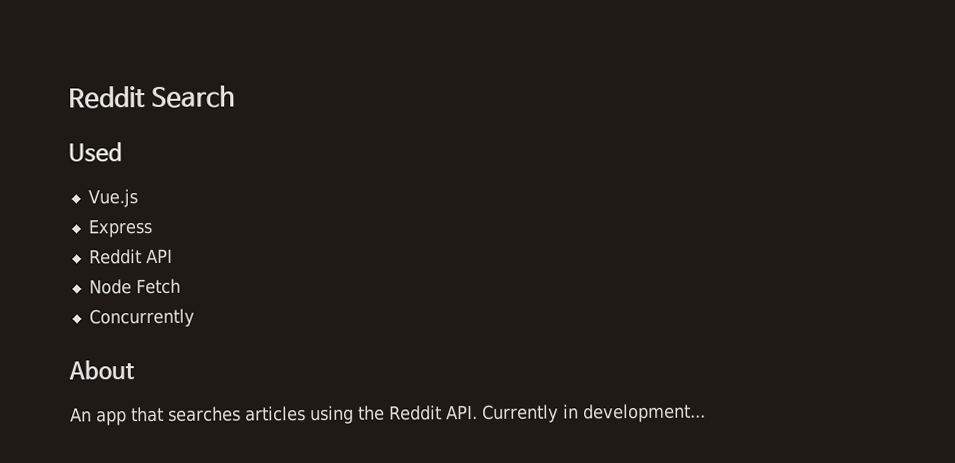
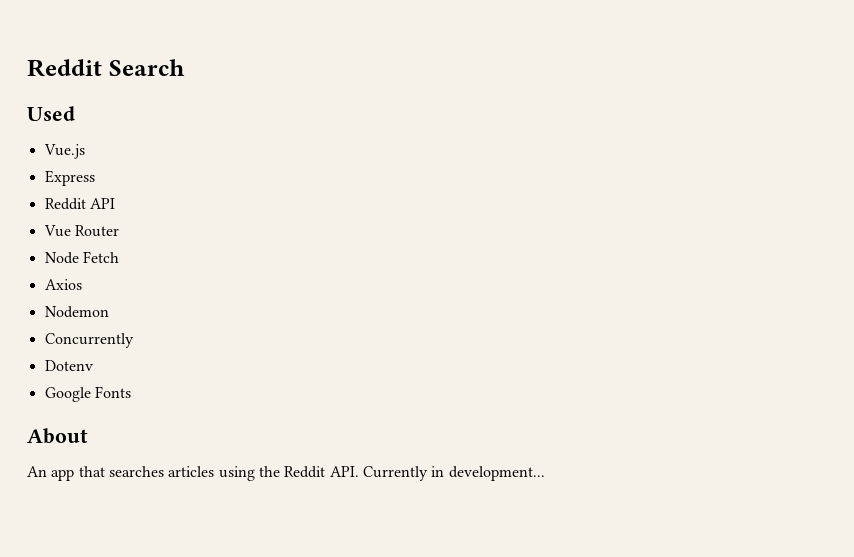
+ Vue Router
+ Axios
+ Nodemon
+ Dotenv
+ Google Fonts

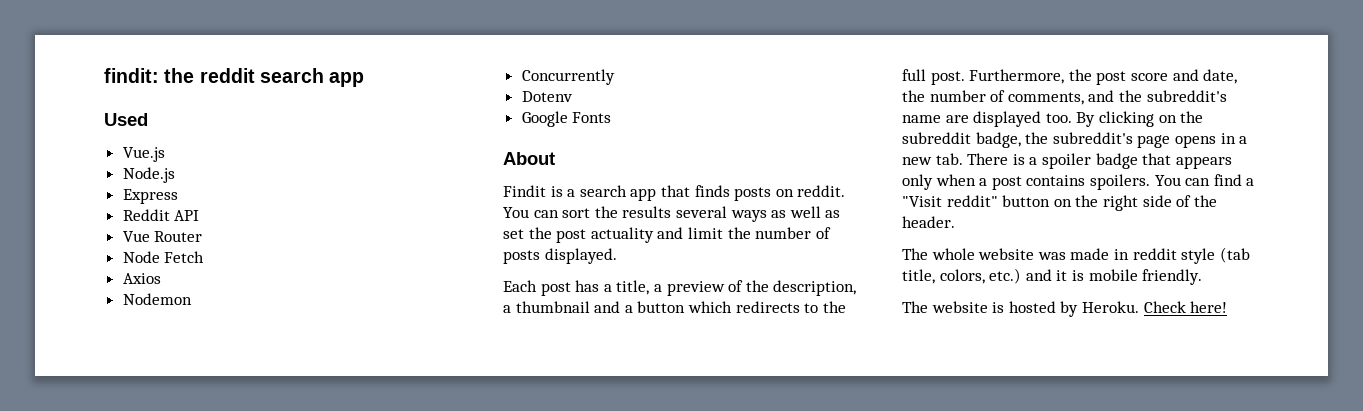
- Reddit Search
+ findit: the reddit search app
+ Node.js
- An app that searches articles using the Reddit API. Currently in development...
+ Findit is a search app that finds posts on reddit. You can sort the results several ways as well as set the post actuality and limit the number of posts displayed.
+ Each post has a title, a preview of the description, a thumbnail and a button which redirects to the full post. Furthermore, the post score and date, the number of comments, and the subreddit's name are displayed too. By clicking on the subreddit badge, the subreddit's page opens in a new tab. There is a spoiler badge that appears only when a post contains spoilers. You can find a "Visit reddit" button on the right side of the header.
+ The whole website was made in reddit style (tab title, colors, etc.) and it is mobile friendly.
+ The website is hosted by Heroku. Check here!

